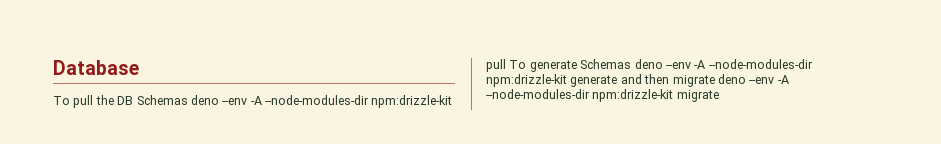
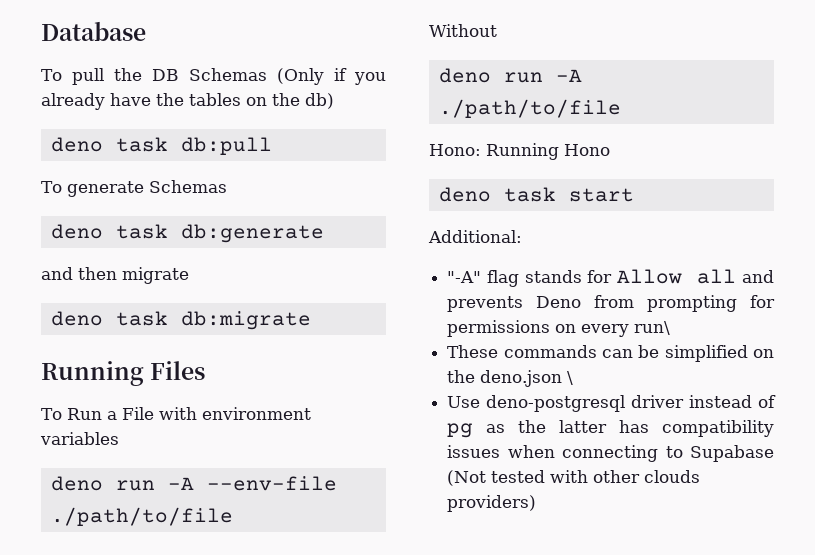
- To pull the DB Schemas deno --env -A --node-modules-dir npm:drizzle-kit pull To generate Schemas deno --env -A --node-modules-dir npm:drizzle-kit generate and then migrate deno --env -A --node-modules-dir npm:drizzle-kit migrate
+ To pull the DB Schemas (Only if you already have the tables on the db)
+ deno task db:pull
+ To generate Schemas
+ deno task db:generate
+ and then migrate
+ deno task db:migrate
+ Running Files
+ To Run a File with environment variables
+ deno run -A --env-file ./path/to/file
+ Without
+ deno run -A ./path/to/file
+ Hono: Running Hono
+ deno task start
+ Additional:
+ "-A" flag stands for Allow all and prevents Deno from prompting for permissions on every run\
+ These commands can be simplified on the deno.json \
+ Use deno-postgresql driver instead of pg as the latter has compatibility issues when connecting to Supabase (Not tested with other clouds providers)

